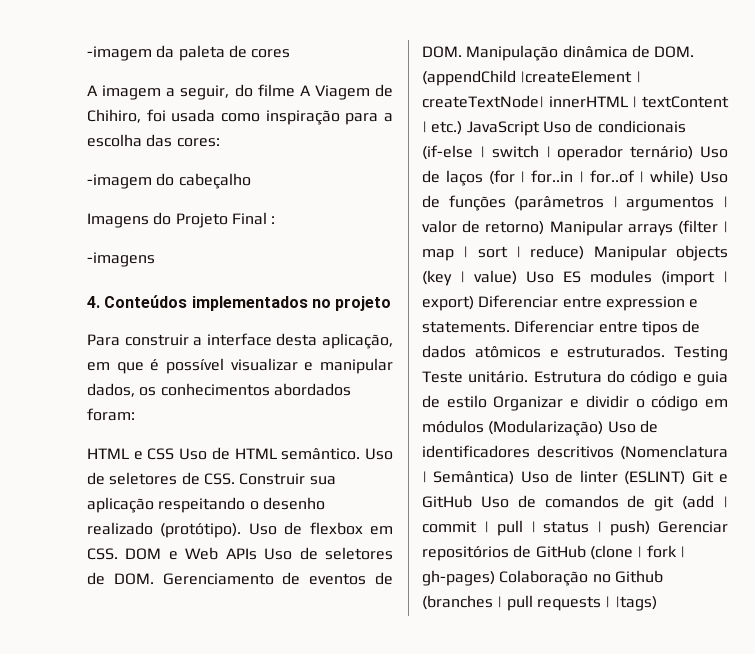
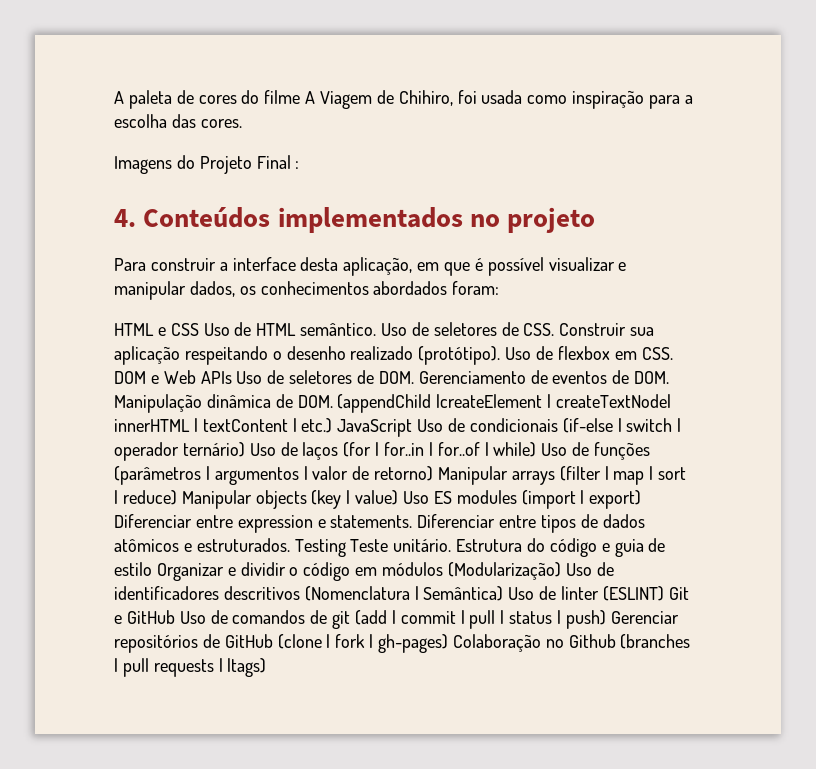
- -imagem da paleta de cores
- A imagem a seguir, do filme A Viagem de Chihiro, foi usada como inspiração para a escolha das cores:
- -imagem do cabeçalho
+ A paleta de cores do filme A Viagem de Chihiro, foi usada como inspiração para a escolha das cores.
- -imagens

